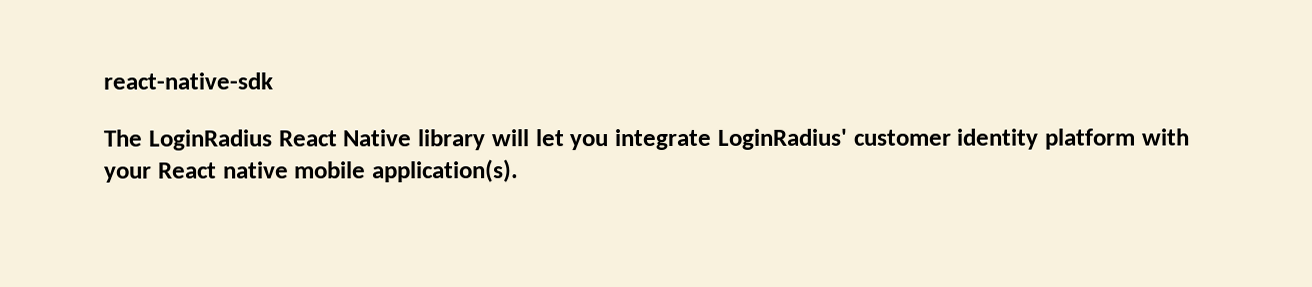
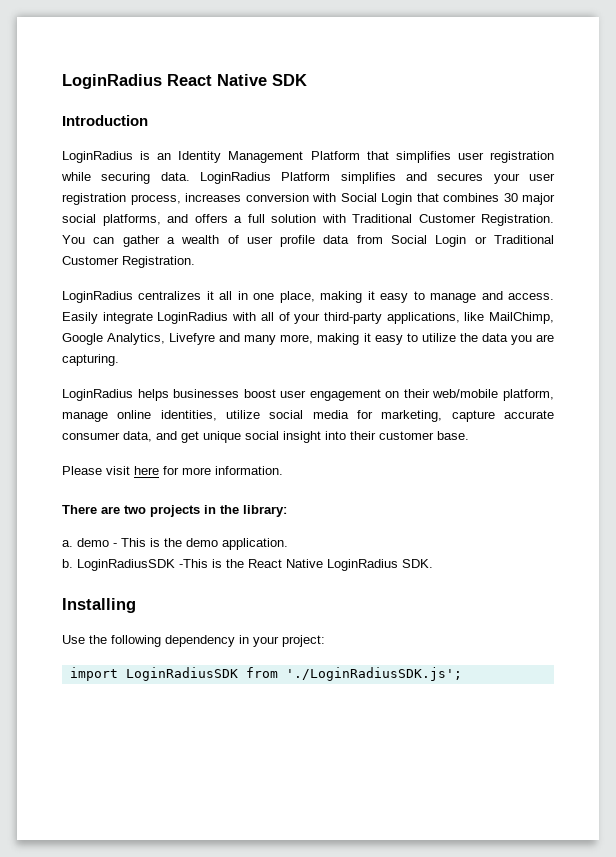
- react-native-sdk
- The LoginRadius React Native library will let you integrate LoginRadius' customer identity platform with your React native mobile application(s).
+ LoginRadius React Native SDK
+ Introduction
+ LoginRadius is an Identity Management Platform that simplifies user registration while securing data. LoginRadius Platform simplifies and secures your user registration process, increases conversion with Social Login that combines 30 major social platforms, and offers a full solution with Traditional Customer Registration. You can gather a wealth of user profile data from Social Login or Traditional Customer Registration.
+ LoginRadius centralizes it all in one place, making it easy to manage and access. Easily integrate LoginRadius with all of your third-party applications, like MailChimp, Google Analytics, Livefyre and many more, making it easy to utilize the data you are capturing.
+ LoginRadius helps businesses boost user engagement on their web/mobile platform, manage online identities, utilize social media for marketing, capture accurate consumer data, and get unique social insight into their customer base.
+ Please visit here for more information.
+ There are two projects in the library:
+ a. demo - This is the demo application.
+ b. LoginRadiusSDK -This is the React Native LoginRadius SDK.
+ Installing
+ Use the following dependency in your project:
+ import LoginRadiusSDK from './LoginRadiusSDK.js';

